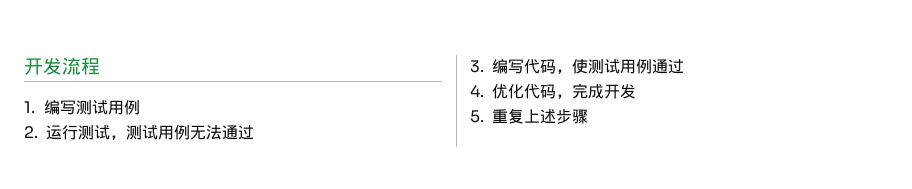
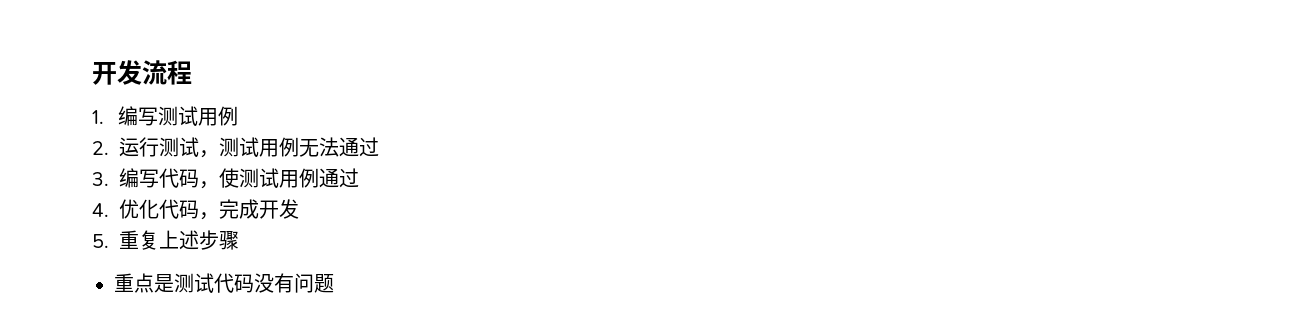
+ 重点是测试代码没有问题

